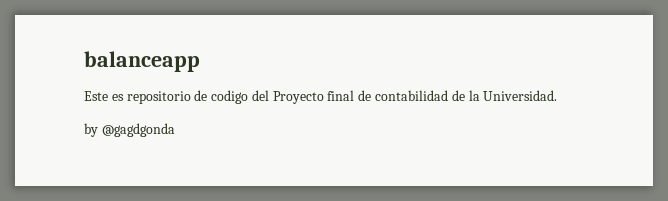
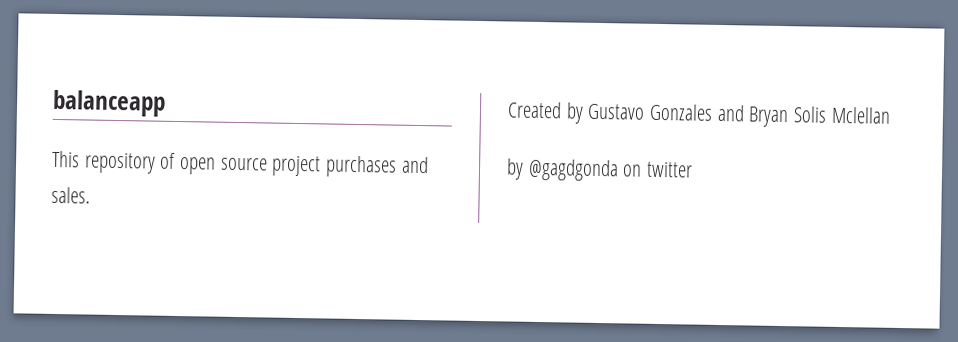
- Este es repositorio de codigo del Proyecto final de contabilidad de la Universidad.
+ This repository of open source project purchases and sales.
+ Created by Gustavo Gonzales and Bryan Solis Mclellan
- by @gagdgonda
+ by @gagdgonda on twitter

